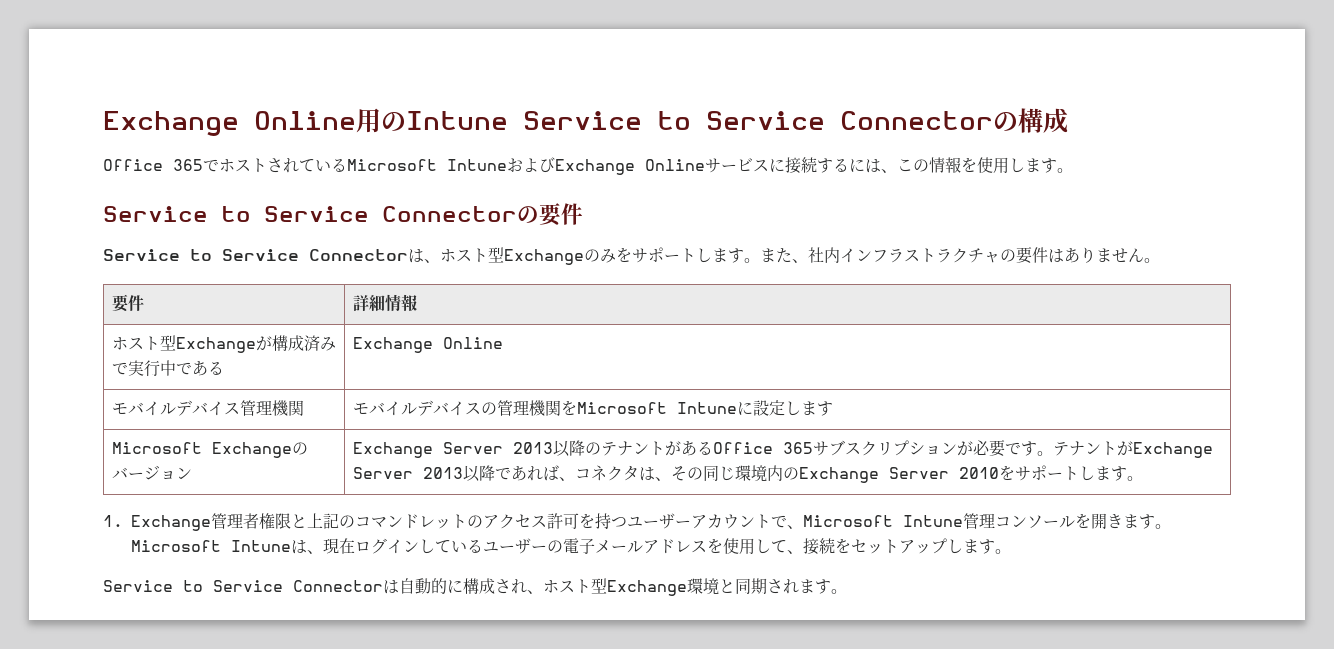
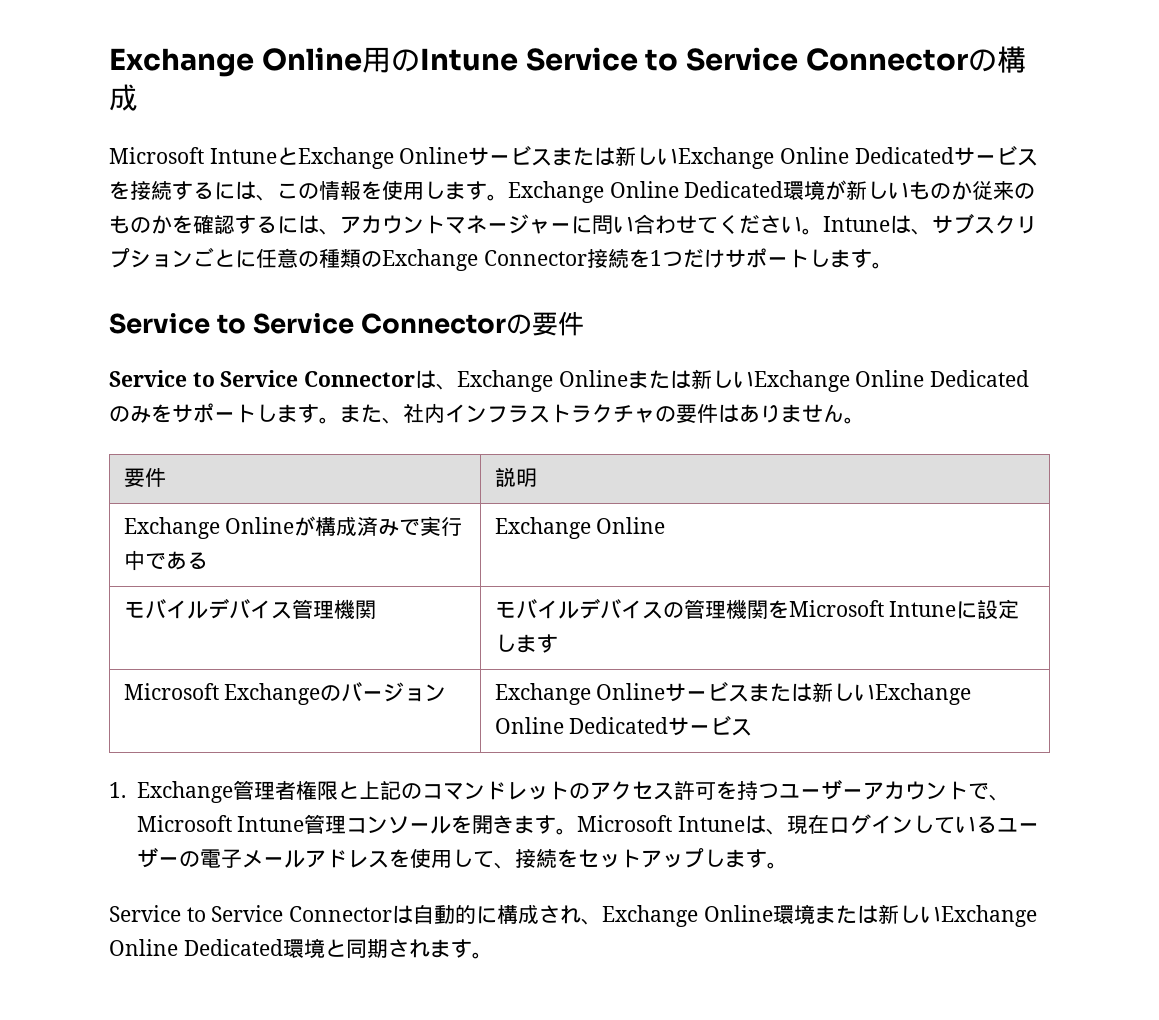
- Office 365でホストされているMicrosoft IntuneおよびExchange Onlineサービスに接続するには、この情報を使用します。
+ Microsoft IntuneとExchange Onlineサービスまたは新しいExchange Online Dedicatedサービスを接続するには、この情報を使用します。Exchange Online Dedicated環境が新しいものか従来のものかを確認するには、アカウントマネージャーに問い合わせてください。Intuneは、サブスクリプションごとに任意の種類のExchange Connector接続を1つだけサポートします。
- Service to Service Connectorは、ホスト型Exchangeのみをサポートします。
+ Service to Service Connectorは、Exchange Onlineまたは新しいExchange Online Dedicatedのみをサポートします。
- 要件 | 詳細情報
- ホスト型Exchangeが構成済みで実行中である | Exchange Online
+ 要件 | 説明
+ Exchange Onlineが構成済みで実行中である | Exchange Online
- Microsoft Exchangeのバージョン | Exchange Server 2013以降のテナントがあるOffice 365サブスクリプションが必要です。テナントがExchange Server 2013以降であれば、コネクタは、その同じ環境内のExchange Server 2010をサポートします。
+ Microsoft Exchangeのバージョン | Exchange Onlineサービスまたは新しいExchange Online Dedicatedサービス
- Service to Service Connectorは自動的に構成され、ホスト型Exchange環境と同期されます。
+ Service to Service Connectorは自動的に構成され、Exchange Online環境または新しいExchange Online Dedicated環境と同期されます。

